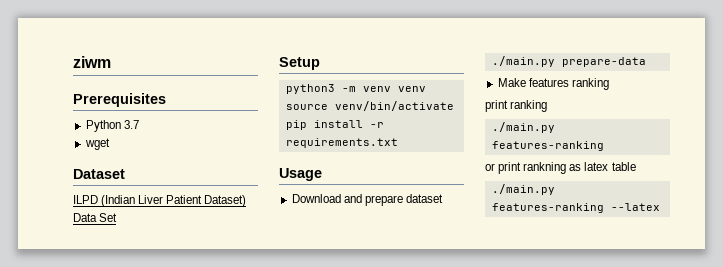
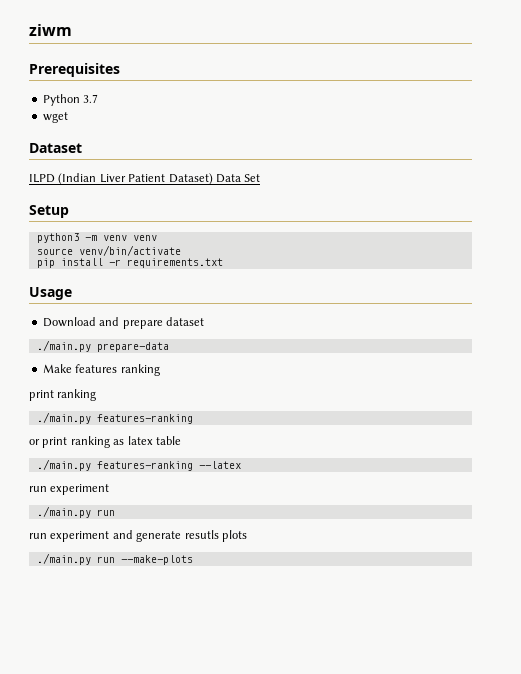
- or print rankning as latex table
+ or print ranking as latex table
  ./main.py features-ranking --latex
+ run experiment
+ ./main.py run
+ run experiment and generate resutls plots
+ ./main.py run --make-plots

